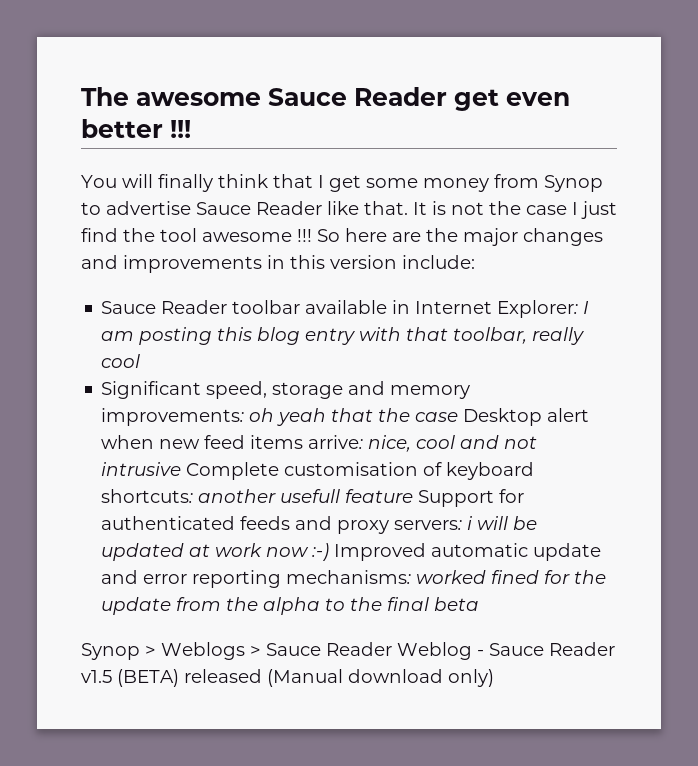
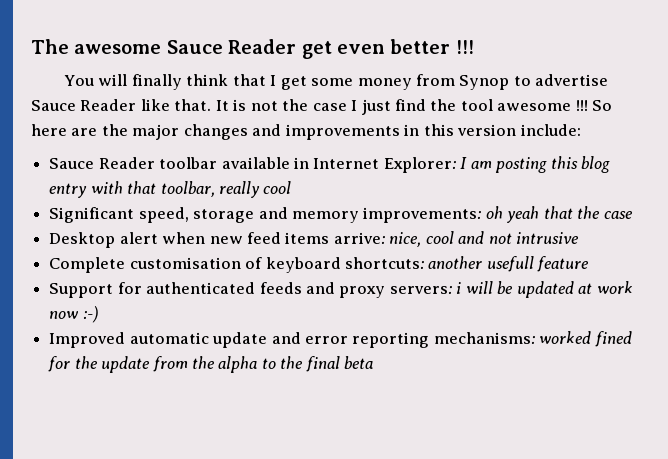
- oh yeah that the case Desktop alert when new feed items arrive:
+ oh yeah that the case
+ Desktop alert when new feed items arrive:
- nice, cool and not intrusive Complete customisation of keyboard shortcuts:
+ nice, cool and not intrusive
+ Complete customisation of keyboard shortcuts:
- another usefull feature Support for authenticated feeds and proxy servers:
+ another usefull feature
+ Support for authenticated feeds and proxy servers:
- i will be updated at work now :-) Improved automatic update and error reporting mechanisms:
+ i will be updated at work now :-)
+ Improved automatic update and error reporting mechanisms:
- Synop > Weblogs > Sauce Reader Weblog - Sauce Reader v1.5 (BETA) released (Manual download only)

